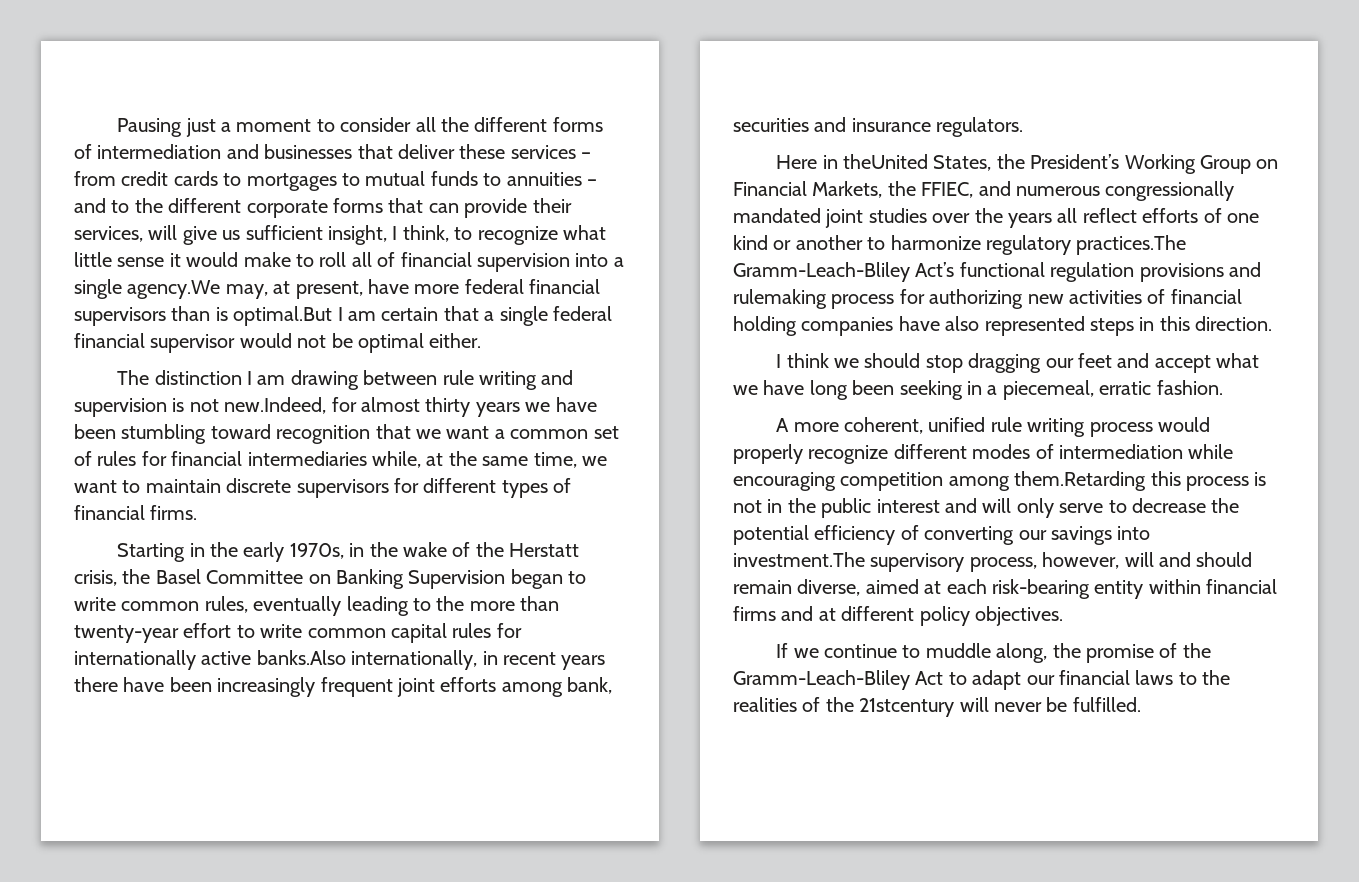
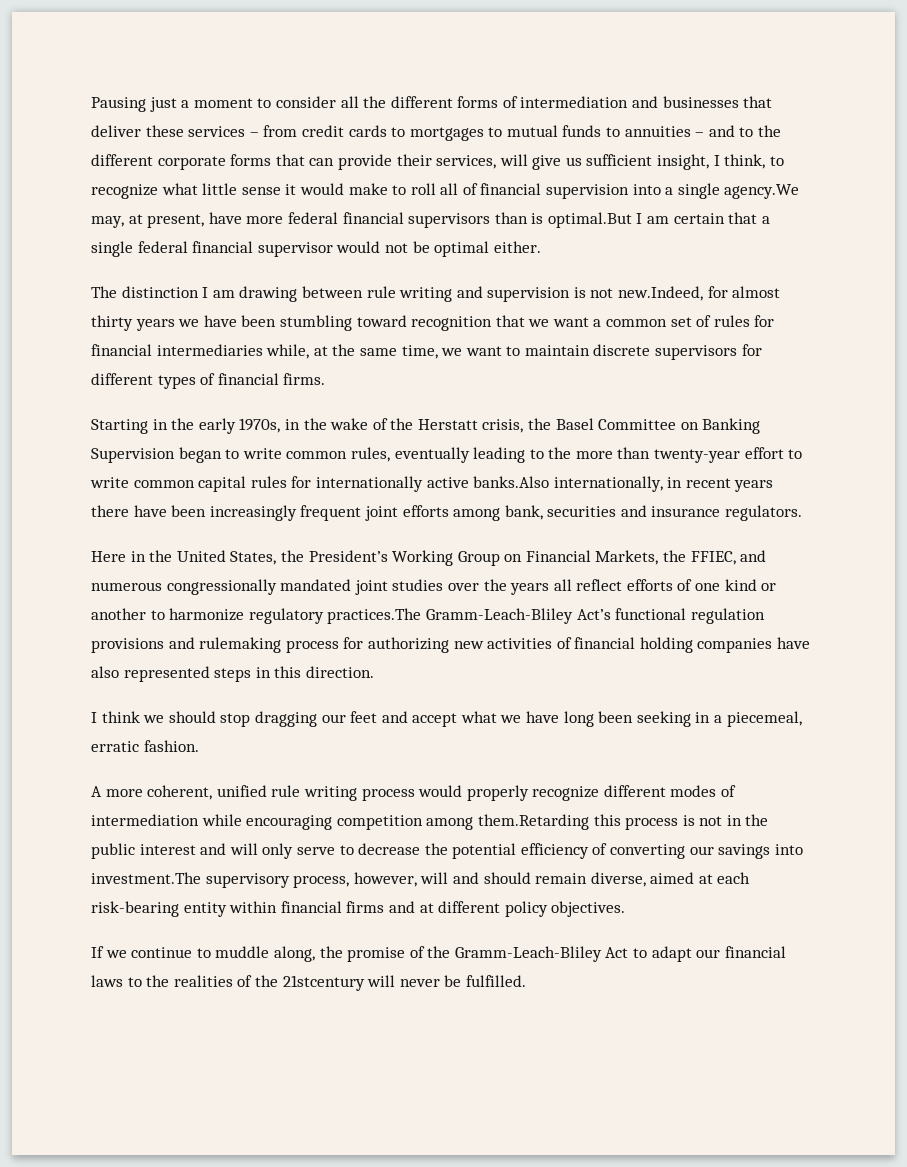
- Here in theUnited States, the President’s Working Group on Financial Markets, the FFIEC, and numerous congressionally mandated joint studies over the years all reflect efforts of one kind or another to harmonize regulatory practices.The Gramm-Leach-Bliley Act’s functional regulation provisions and rulemaking process for authorizing new activities of financial holding companies have also represented steps in this direction.
+ Here in the United States, the President’s Working Group on Financial Markets, the FFIEC, and numerous congressionally mandated joint studies over the years all reflect efforts of one kind or another to harmonize regulatory practices.The Gramm-Leach-Bliley Act’s functional regulation provisions and rulemaking process for authorizing new activities of financial holding companies have also represented steps in this direction.

